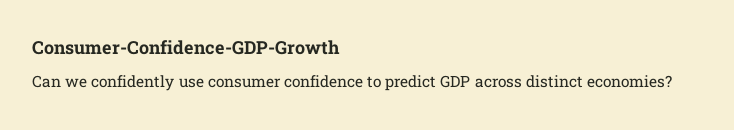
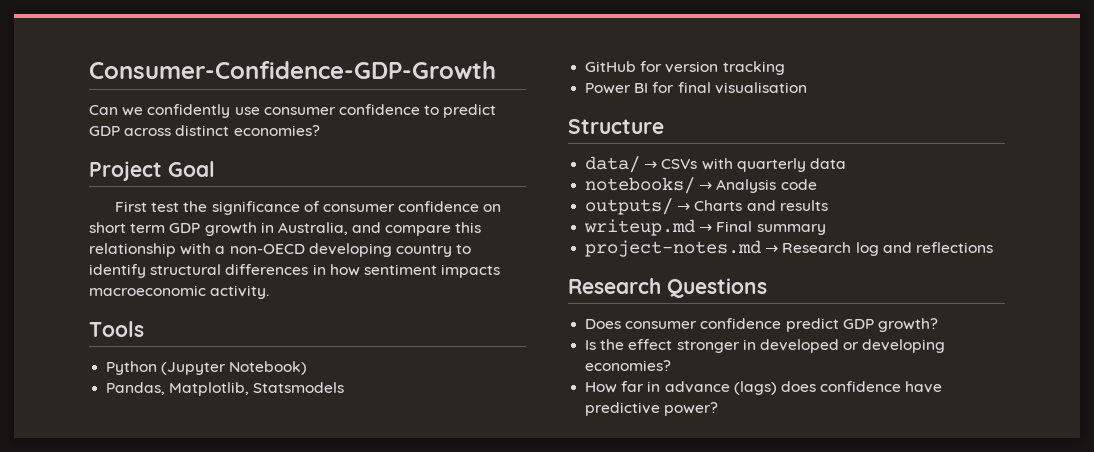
+ Project Goal
+ First test the significance of consumer confidence on short term GDP growth in Australia, and compare this relationship with a non-OECD developing country to identify structural differences in how sentiment impacts macroeconomic activity.
+ Tools
+ Python (Jupyter Notebook)
+ Pandas, Matplotlib, Statsmodels
+ GitHub for version tracking
+ Power BI for final visualisation
+ Structure
+ data/ → CSVs with quarterly data
+ notebooks/ → Analysis code
+ outputs/ → Charts and results
+ writeup.md → Final summary
+ project-notes.md → Research log and reflections
+ Research Questions
+ Does consumer confidence predict GDP growth?
+ Is the effect stronger in developed or developing economies?
+ How far in advance (lags) does confidence have predictive power?

